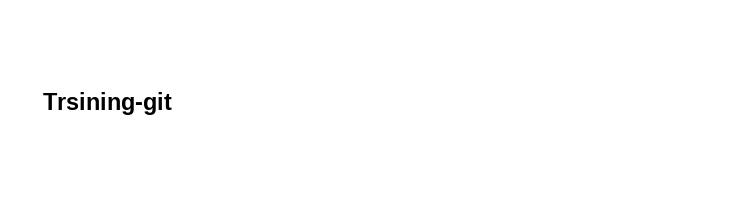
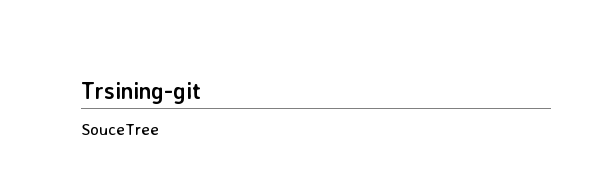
+ SouceTree

